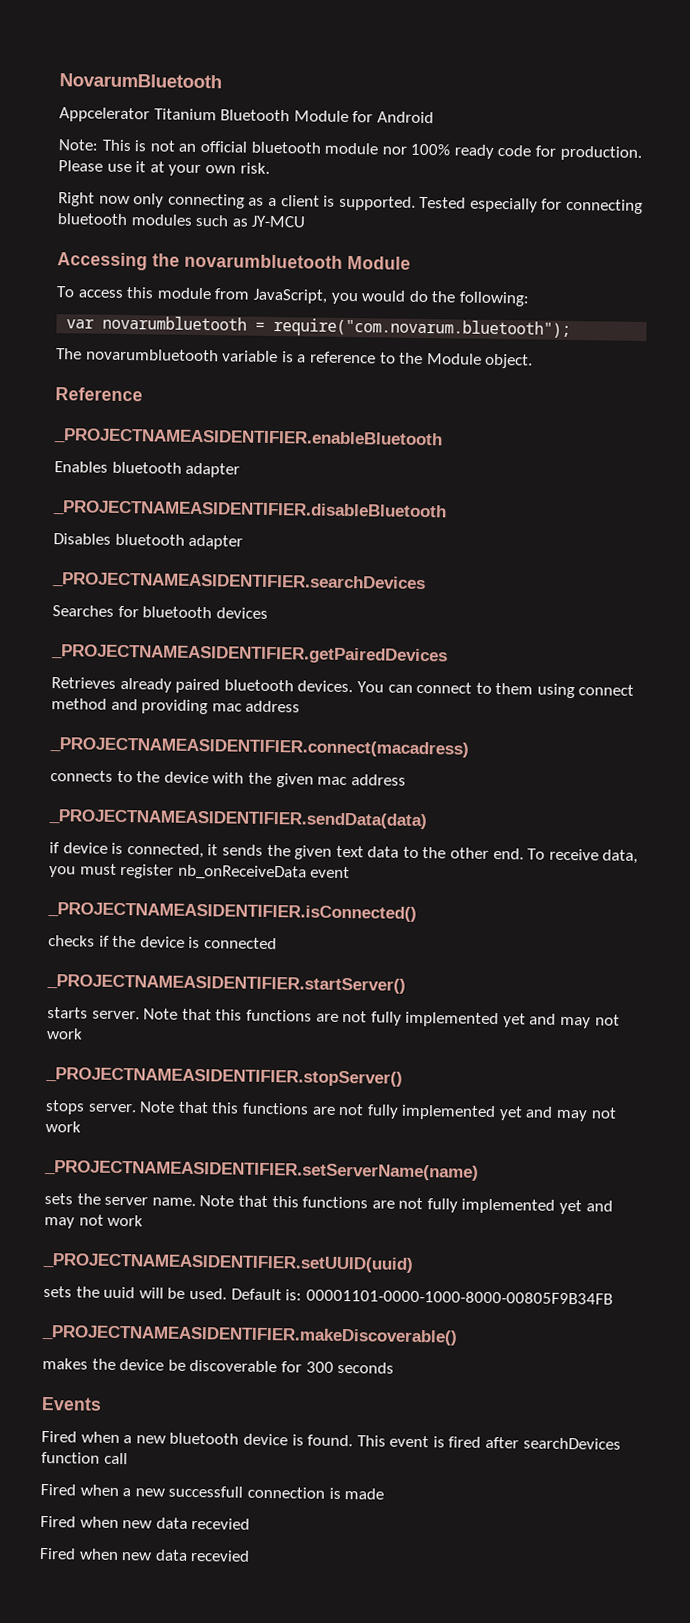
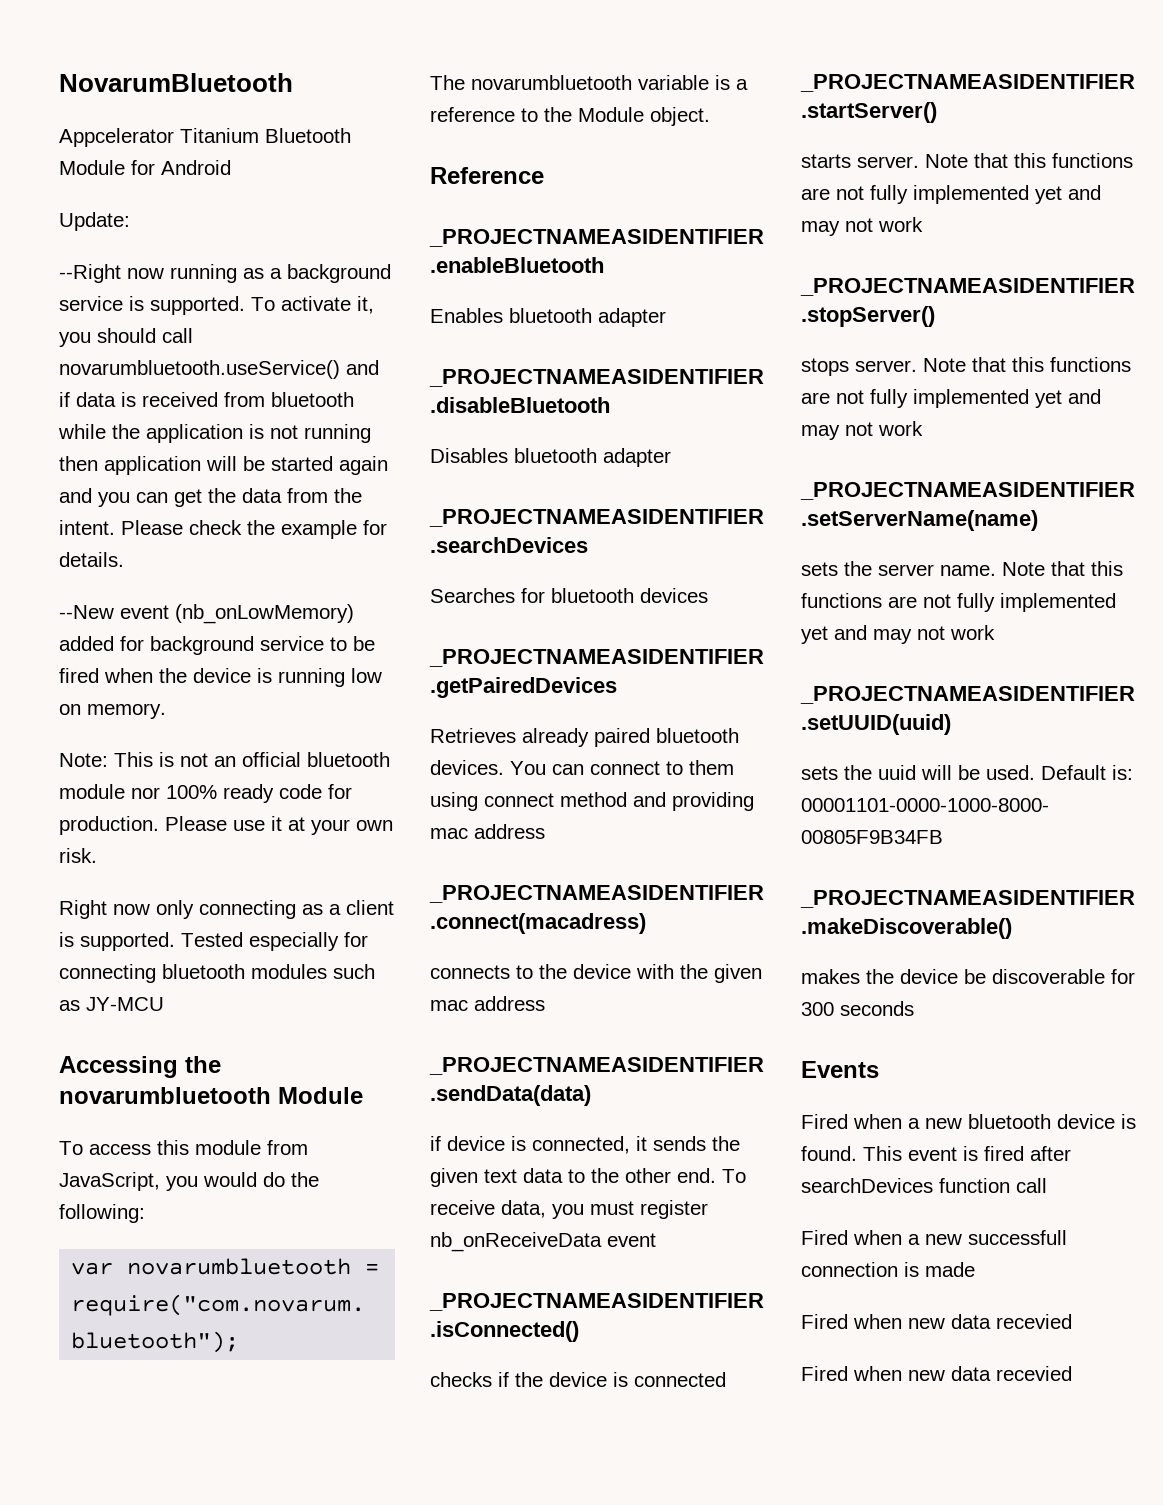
+ Update:
+ --Right now running as a background service is supported. To activate it, you should call novarumbluetooth.useService() and if data is received from bluetooth while the application is not running then application will be started again and you can get the data from the intent. Please check the example for details.
+ --New event (nb_onLowMemory) added for background service to be fired when the device is running low on memory.

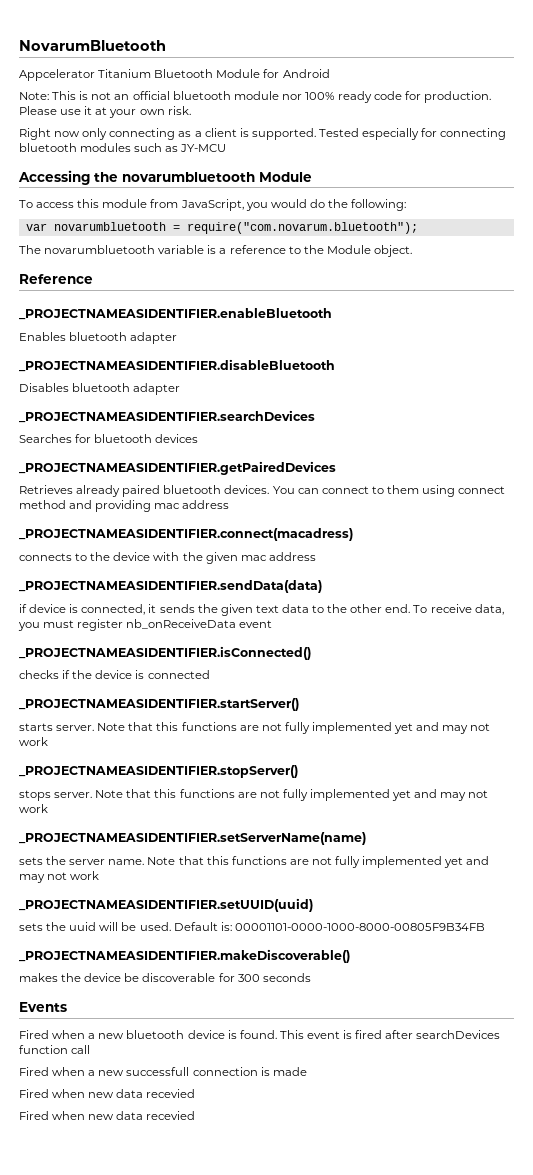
- Update:
- --Right now running as a background service is supported. To activate it, you should call novarumbluetooth.useService() and if data is received from bluetooth while the application is not running then application will be started again and you can get the data from the intent. Please check the example for details.
- --New event (nb_onLowMemory) added for background service to be fired when the device is running low on memory.

